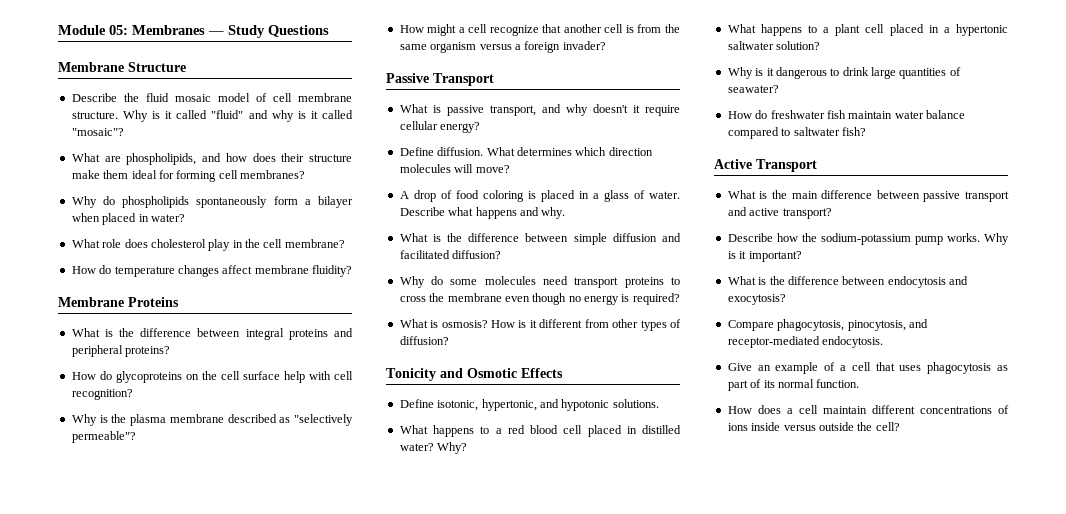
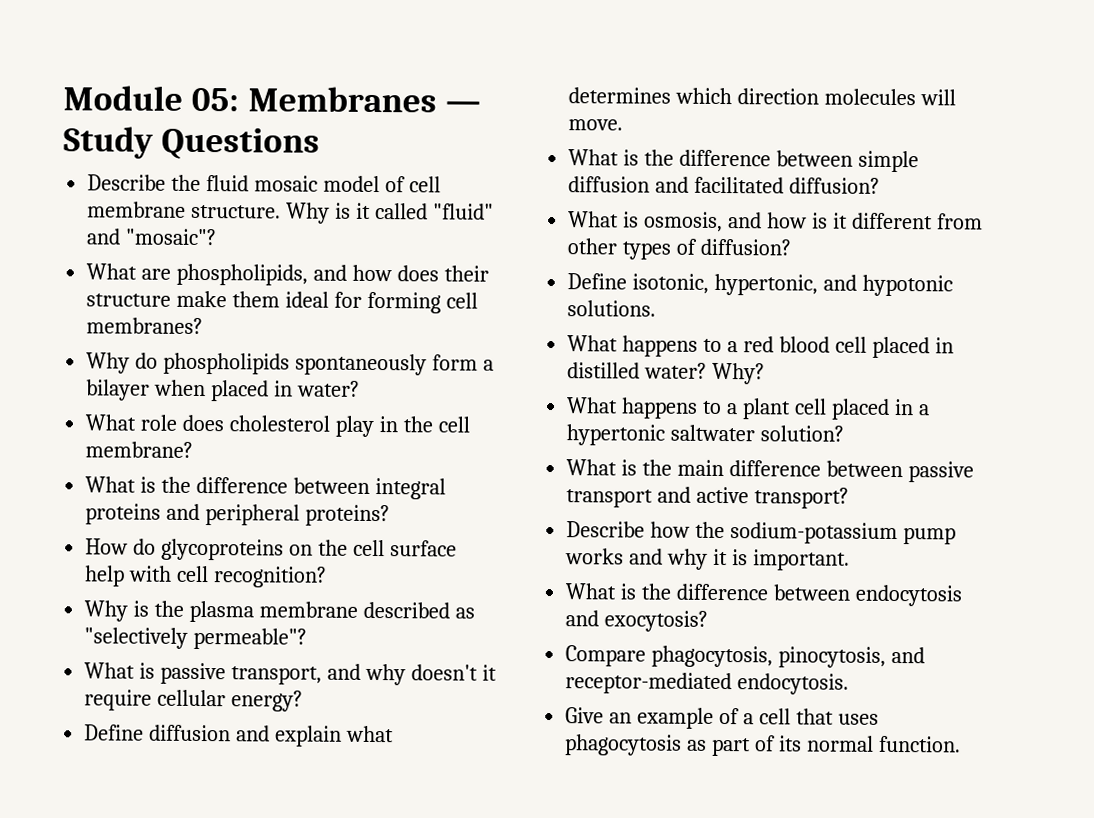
- Membrane Structure
- Why is it called "fluid" and why is it called "mosaic"?
+ Why is it called "fluid" and "mosaic"?
- How do temperature changes affect membrane fluidity?
- Membrane Proteins
- How might a cell recognize that another cell is from the same organism versus a foreign invader?
- Passive Transport
- Define diffusion. What determines which direction molecules will move?
- A drop of food coloring is placed in a glass of water. Describe what happens and why.
+ Define diffusion and explain what determines which direction molecules will move.
- Why do some molecules need transport proteins to cross the membrane even though no energy is required?
- What is osmosis? How is it different from other types of diffusion?
+ What is osmosis, and how is it different from other types of diffusion?
- Tonicity and Osmotic Effects
- Why is it dangerous to drink large quantities of seawater?
- How do freshwater fish maintain water balance compared to saltwater fish?
- Active Transport
- Describe how the sodium-potassium pump works. Why is it important?
+ Describe how the sodium-potassium pump works and why it is important.
- How does a cell maintain different concentrations of ions inside versus outside the cell?

